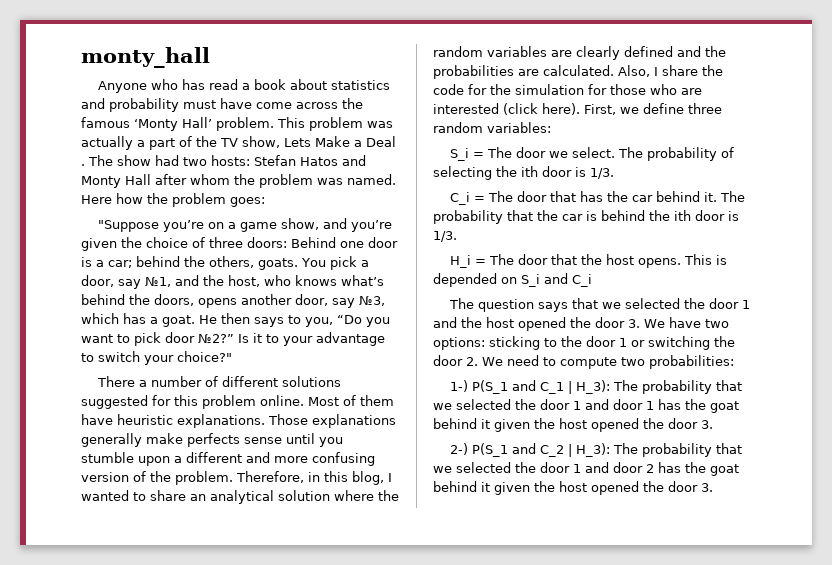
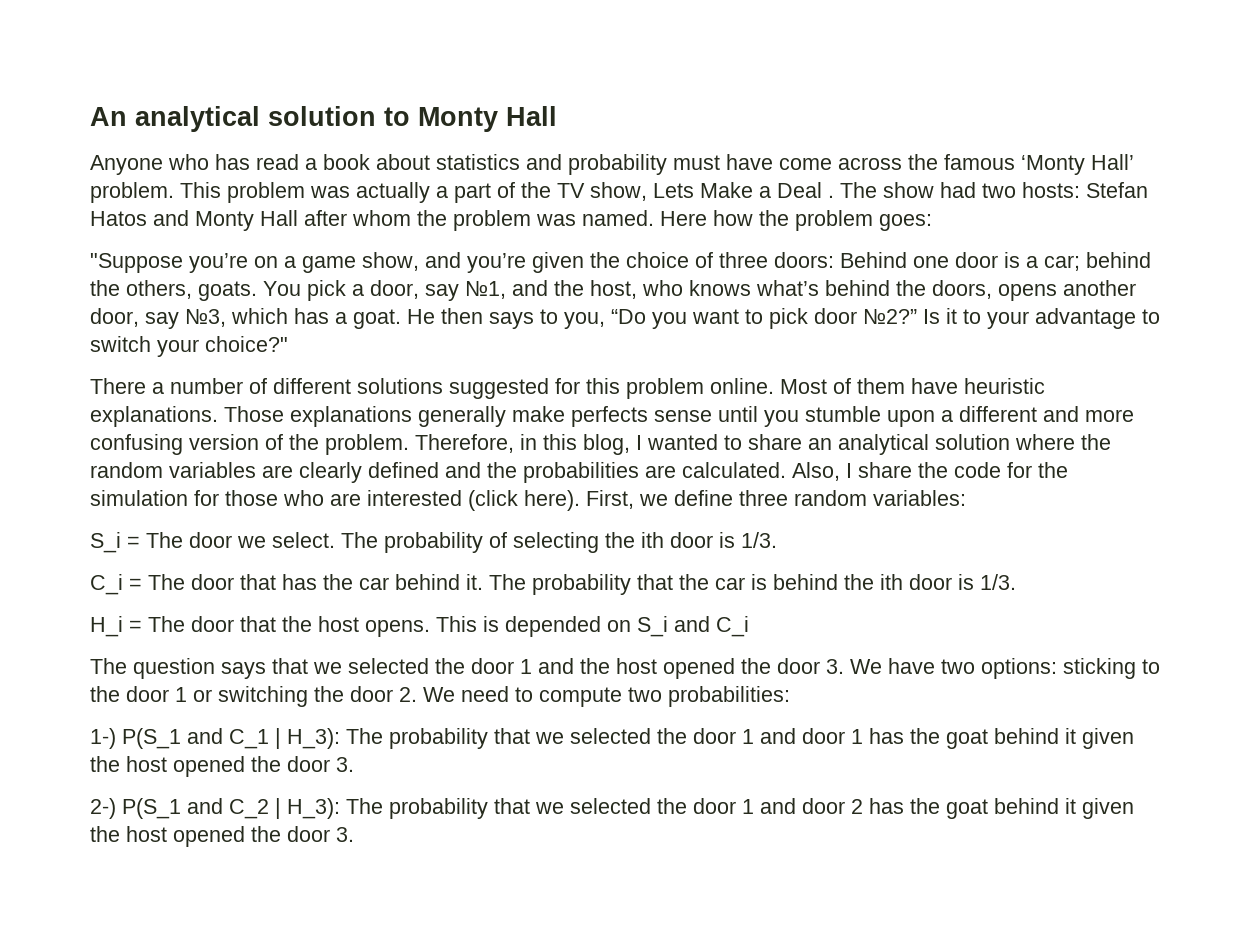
- monty_hall
+ An analytical solution to Monty Hall

